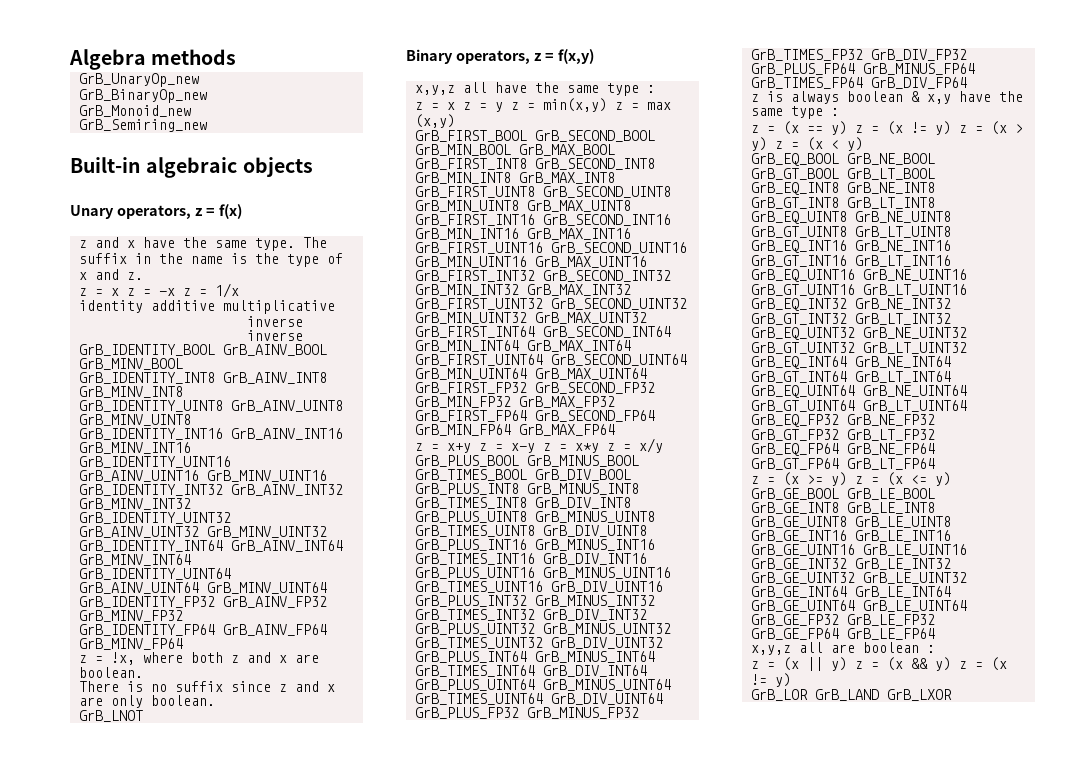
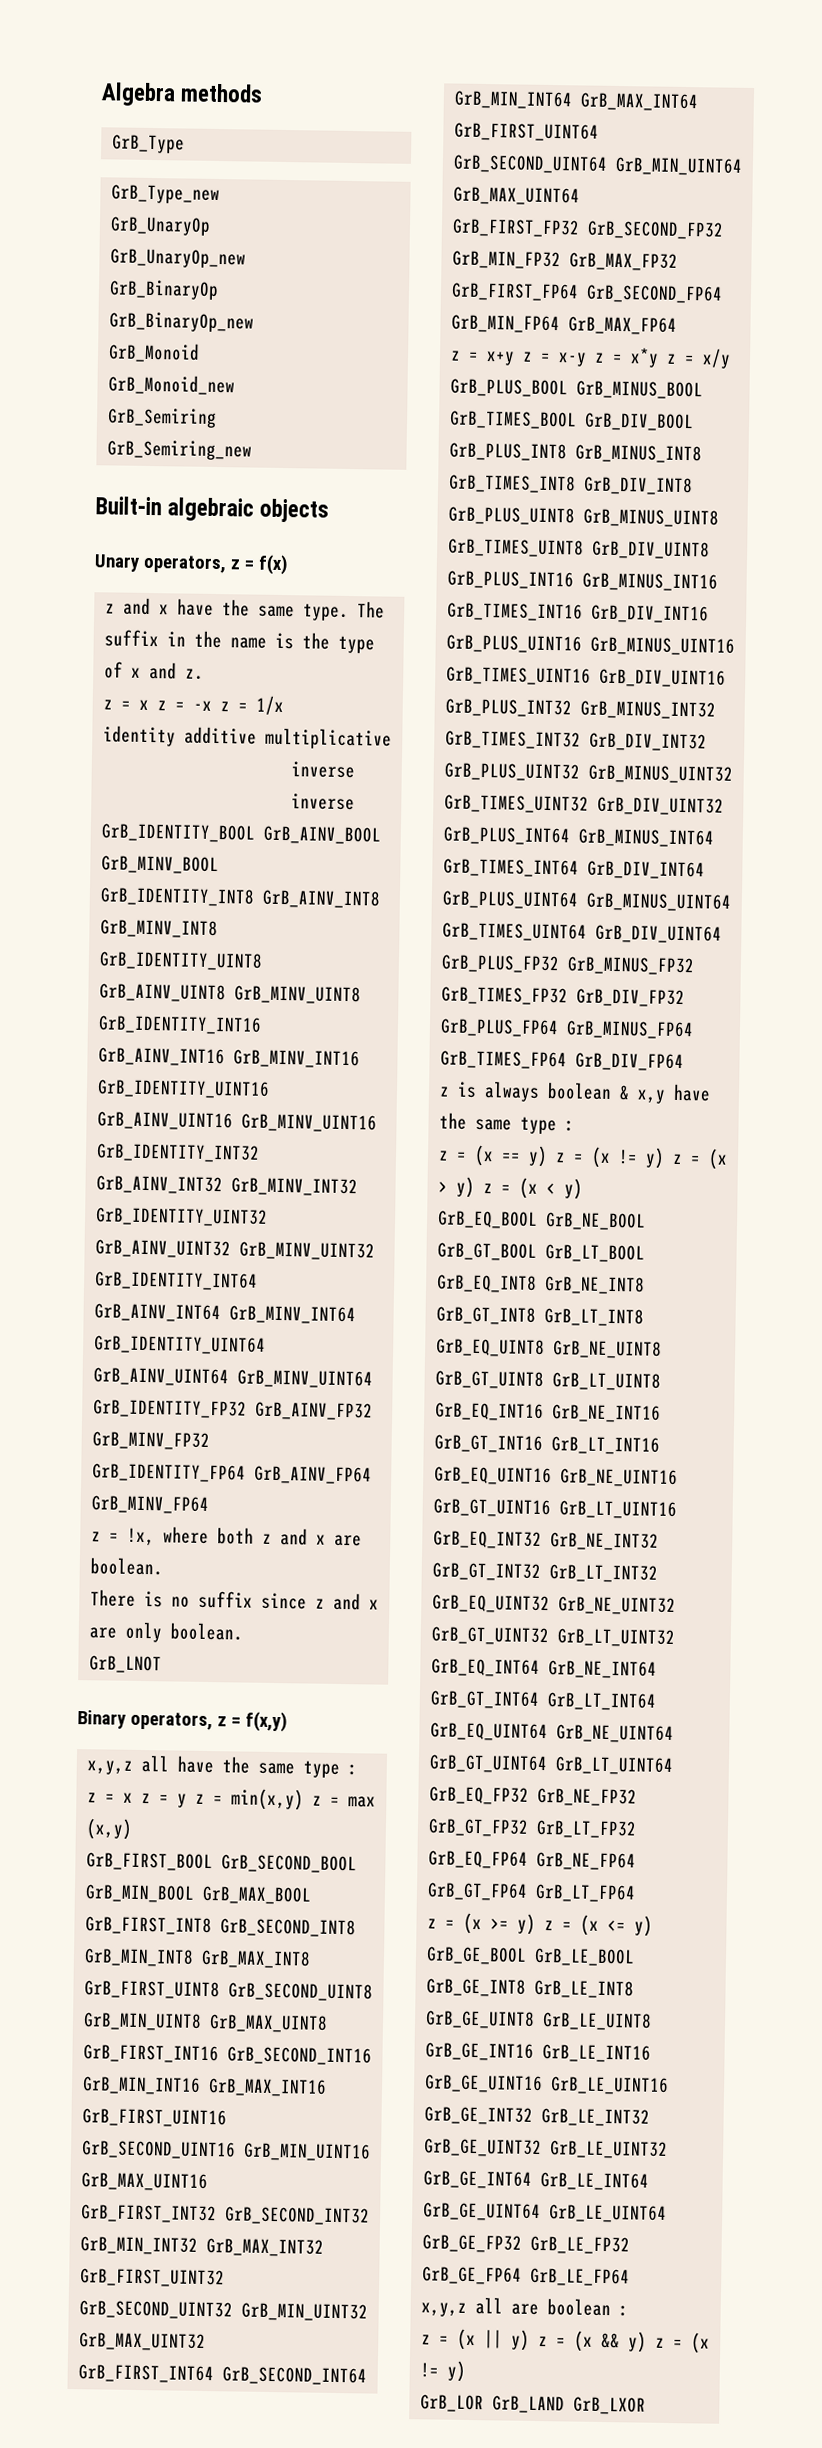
+ GrB_Type
+ GrB_Type_new
+ GrB_UnaryOp
+ GrB_BinaryOp
+ GrB_Monoid
+ GrB_Semiring

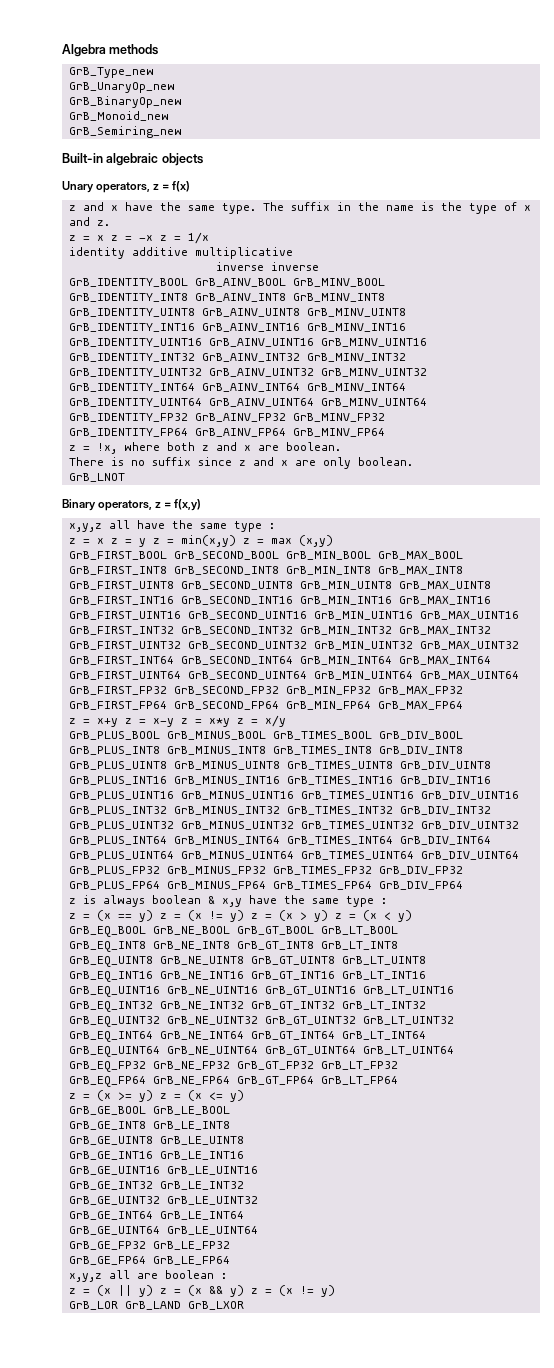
- GrB_Type
- GrB_UnaryOp
- GrB_BinaryOp
- GrB_Monoid
- GrB_Semiring

